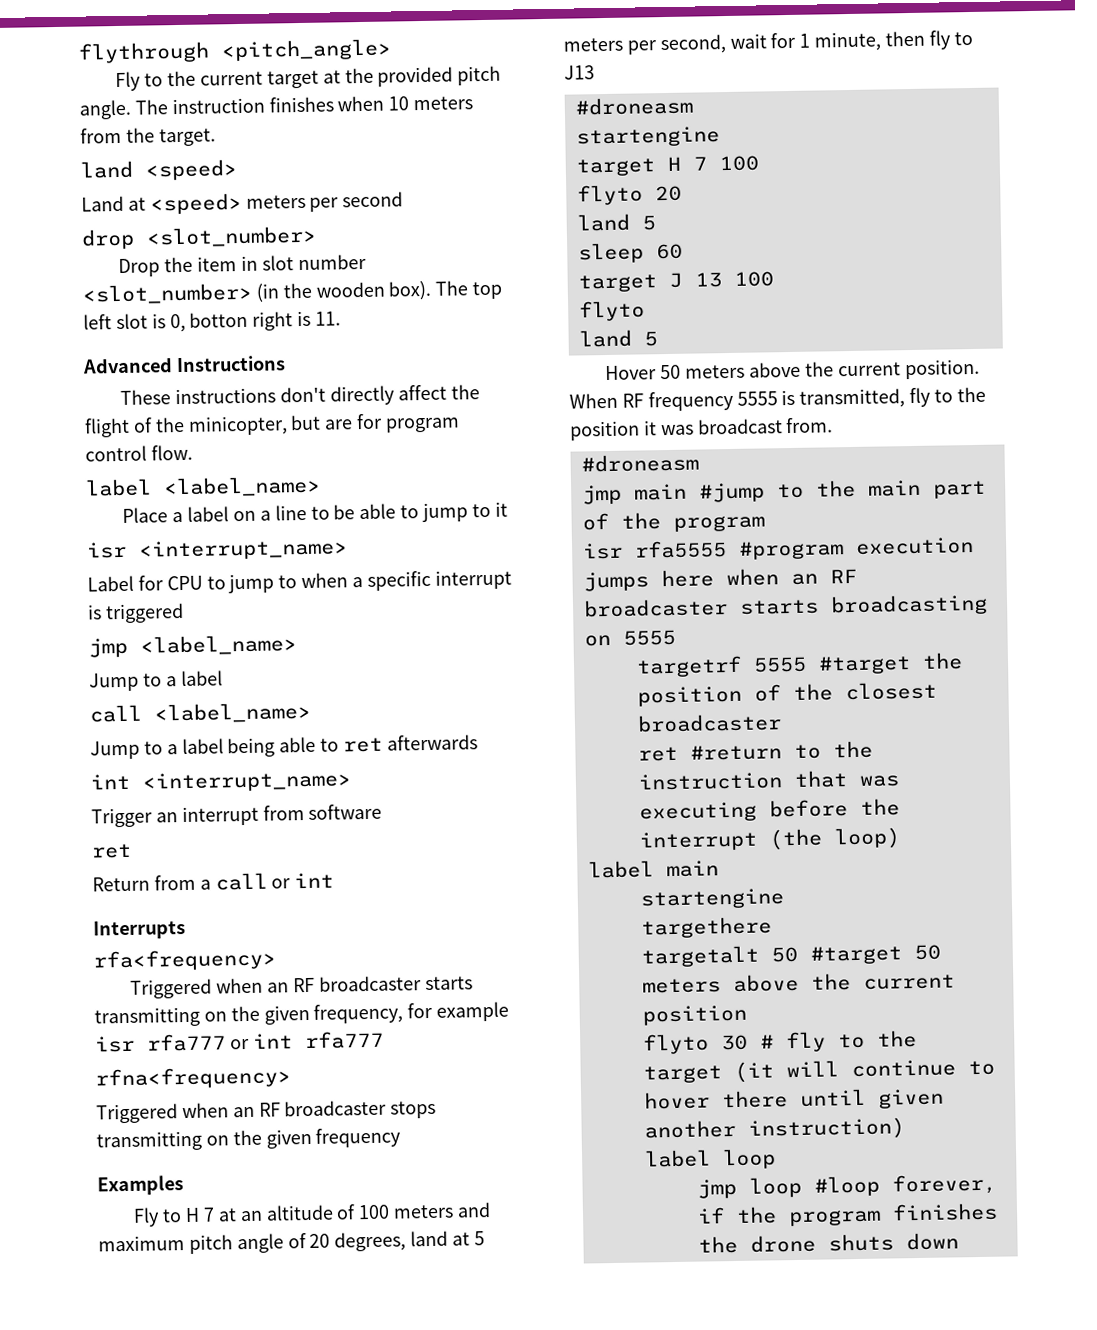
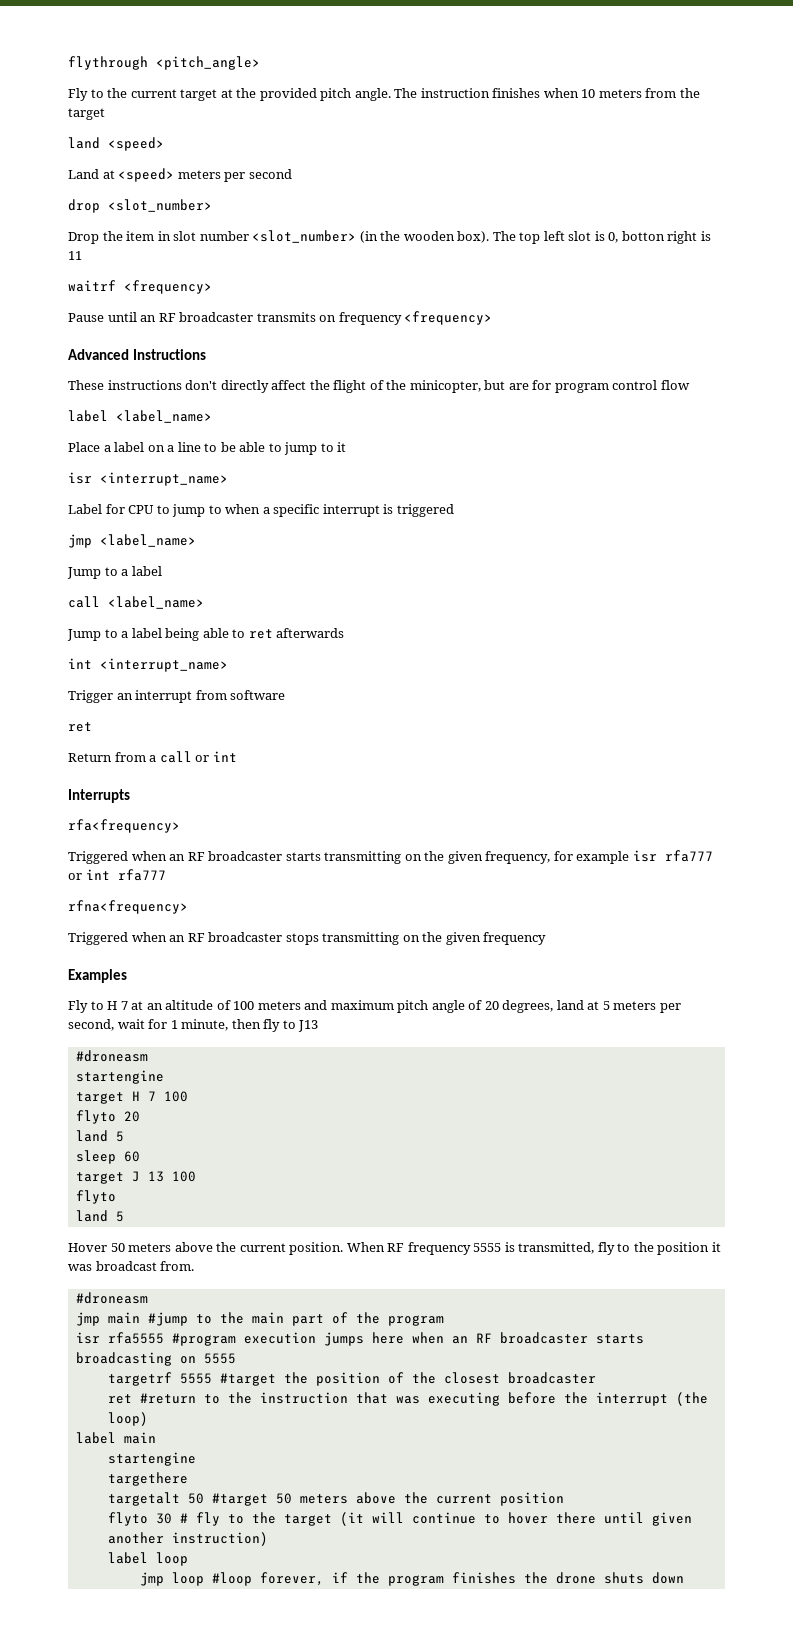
- The instruction finishes when 10 meters from the target.
+ The instruction finishes when 10 meters from the target
- The top left slot is 0, botton right is 11.
+ The top left slot is 0, botton right is 11
+ waitrf <frequency>
+ Pause until an RF broadcaster transmits on frequency <frequency>
- These instructions don't directly affect the flight of the minicopter, but are for program control flow.
+ These instructions don't directly affect the flight of the minicopter, but are for program control flow

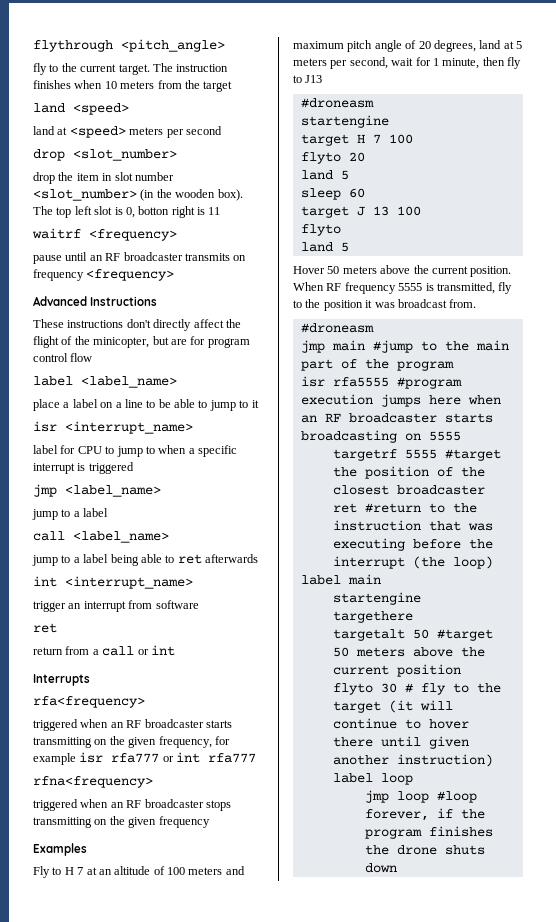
- Fly to the current target at the provided pitch angle.
+ fly to the current target.
- Land at <speed> meters per second
+ land at <speed> meters per second
- Drop the item in slot number <slot_number> (in the wooden box).
+ drop the item in slot number <slot_number> (in the wooden box).
- Pause until an RF broadcaster transmits on frequency <frequency>
+ pause until an RF broadcaster transmits on frequency <frequency>
- Place a label on a line to be able to jump to it
+ place a label on a line to be able to jump to it
- Label for CPU to jump to when a specific interrupt is triggered
+ label for CPU to jump to when a specific interrupt is triggered
  jmp <label_name>
- Jump to a label
+ jump to a label
- Jump to a label being able to ret afterwards
+ jump to a label being able to ret afterwards
- Trigger an interrupt from software
+ trigger an interrupt from software
- Return from a call or int
+ return from a call or int
- Triggered when an RF broadcaster starts transmitting on the given frequency, for example isr rfa777 or int rfa777
+ triggered when an RF broadcaster starts transmitting on the given frequency, for example isr rfa777 or int rfa777
- Triggered when an RF broadcaster stops transmitting on the given frequency
+ triggered when an RF broadcaster stops transmitting on the given frequency

